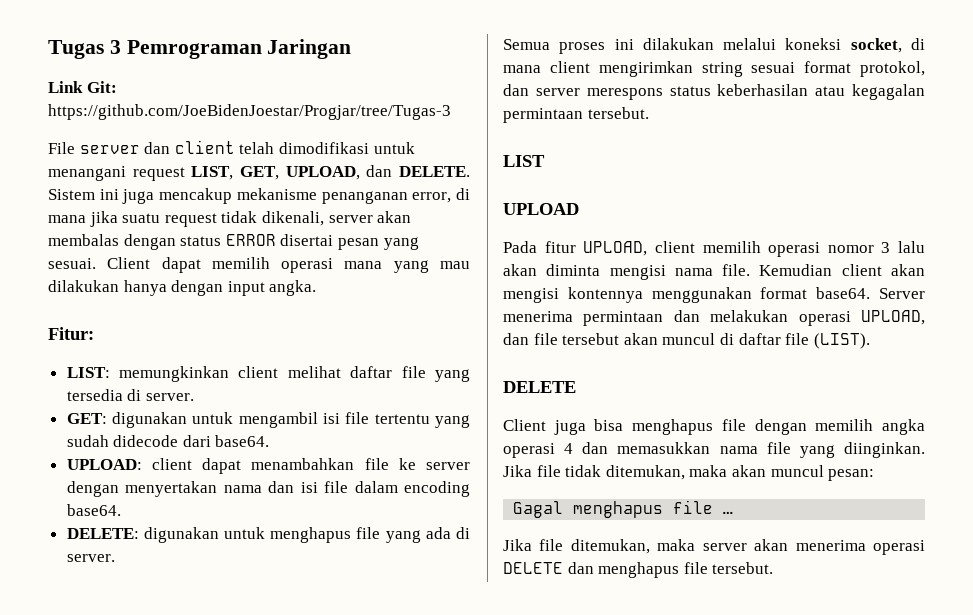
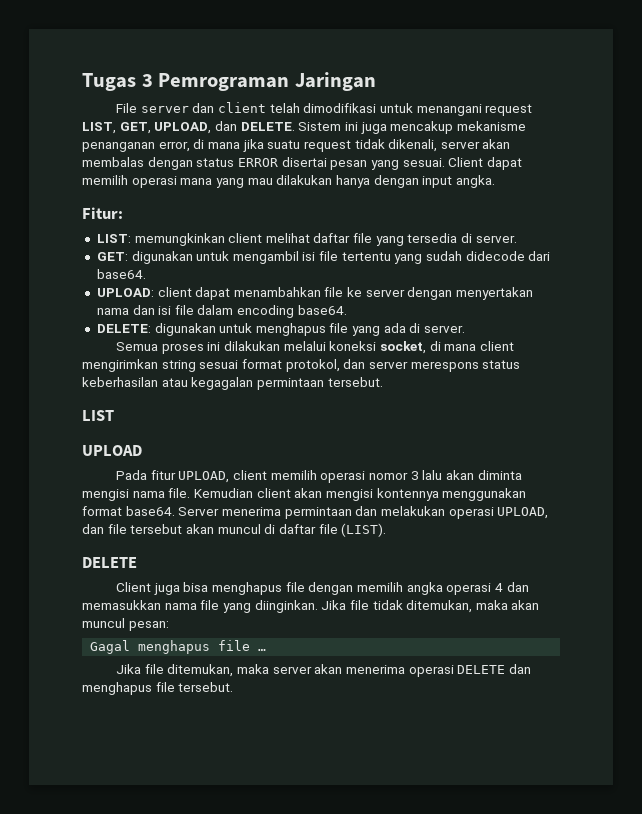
- Link Git: https://github.com/JoeBidenJoestar/Progjar/tree/Tugas-3

